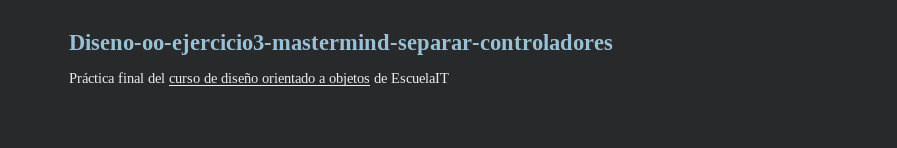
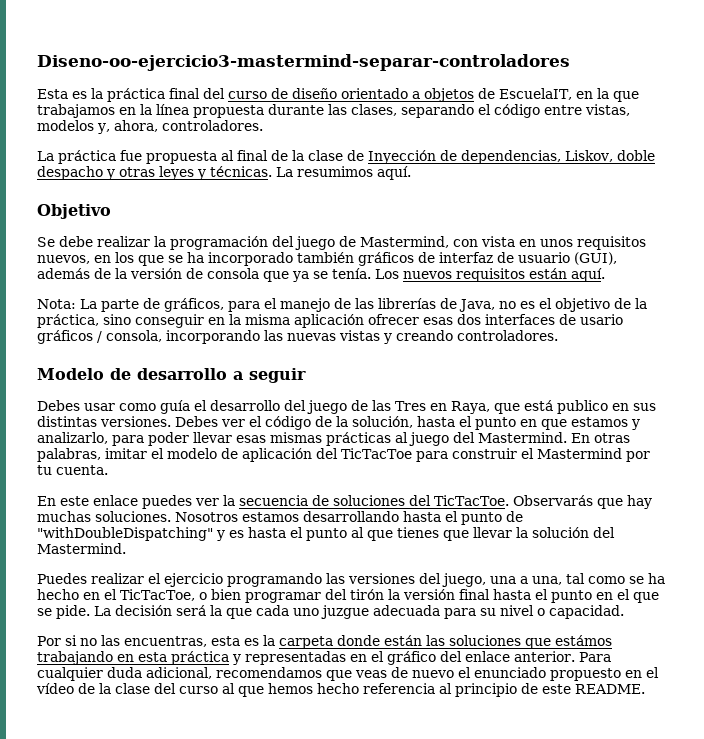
- Práctica final del curso de diseño orientado a objetos de EscuelaIT
+ Esta es la práctica final del curso de diseño orientado a objetos de EscuelaIT, en la que trabajamos en la línea propuesta durante las clases, separando el código entre vistas, modelos y, ahora, controladores.
+ La práctica fue propuesta al final de la clase de Inyección de dependencias, Liskov, doble despacho y otras leyes y técnicas. La resumimos aquí.
+ Objetivo
+ Se debe realizar la programación del juego de Mastermind, con vista en unos requisitos nuevos, en los que se ha incorporado también gráficos de interfaz de usuario (GUI), además de la versión de consola que ya se tenía. Los nuevos requisitos están aquí.
+ Nota: La parte de gráficos, para el manejo de las librerías de Java, no es el objetivo de la práctica, sino conseguir en la misma aplicación ofrecer esas dos interfaces de usario gráficos / consola, incorporando las nuevas vistas y creando controladores.
+ Modelo de desarrollo a seguir
+ Debes usar como guía el desarrollo del juego de las Tres en Raya, que está publico en sus distintas versiones. Debes ver el código de la solución, hasta el punto en que estamos y analizarlo, para poder llevar esas mismas prácticas al juego del Mastermind. En otras palabras, imitar el modelo de aplicación del TicTacToe para construir el Mastermind por tu cuenta.
+ En este enlace puedes ver la secuencia de soluciones del TicTacToe. Observarás que hay muchas soluciones. Nosotros estamos desarrollando hasta el punto de "withDoubleDispatching" y es hasta el punto al que tienes que llevar la solución del Mastermind.
+ Puedes realizar el ejercicio programando las versiones del juego, una a una, tal como se ha hecho en el TicTacToe, o bien programar del tirón la versión final hasta el punto en el que se pide. La decisión será la que cada uno juzgue adecuada para su nivel o capacidad.
+ Por si no las encuentras, esta es la carpeta donde están las soluciones que estámos trabajando en esta práctica y representadas en el gráfico del enlace anterior. Para cualquier duda adicional, recomendamos que veas de nuevo el enunciado propuesto en el vídeo de la clase del curso al que hemos hecho referencia al principio de este README.

